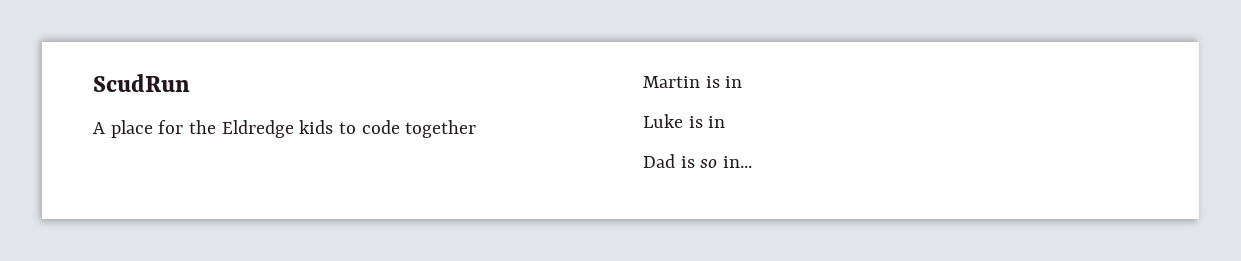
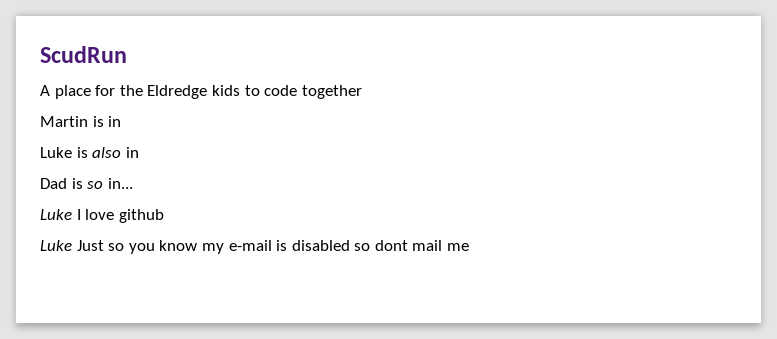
- Luke is in
+ Luke is also in
+ Luke I love github
+ Luke Just so you know my e-mail is disabled so dont mail me

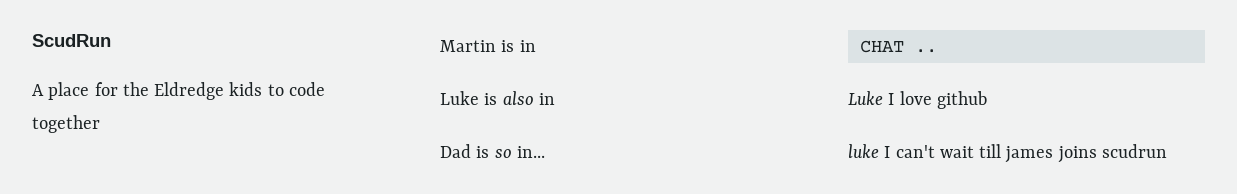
+ CHAT ..
- Luke Just so you know my e-mail is disabled so dont mail me
+ luke I can't wait till james joins scudrun

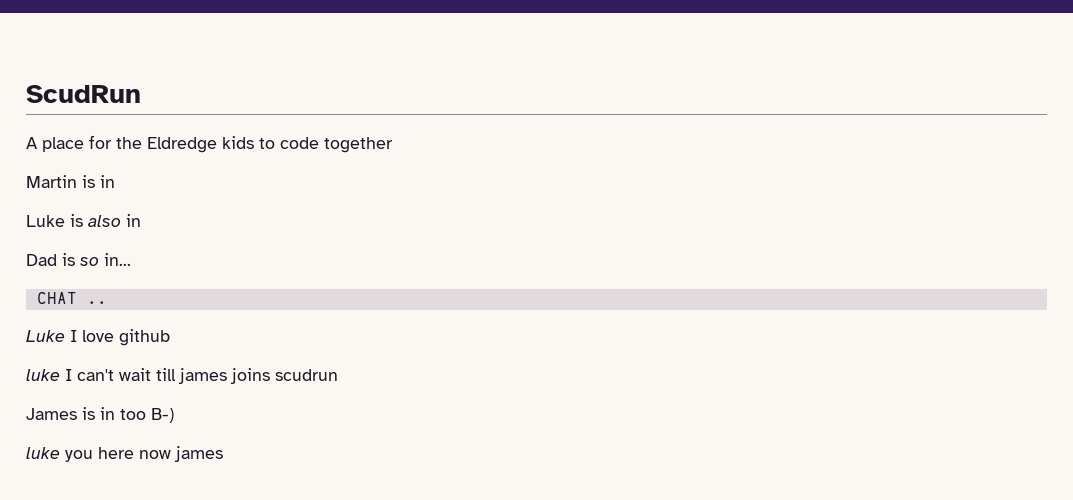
+ James is in too B-)
+ luke you here now james

